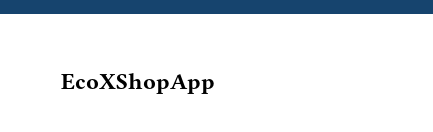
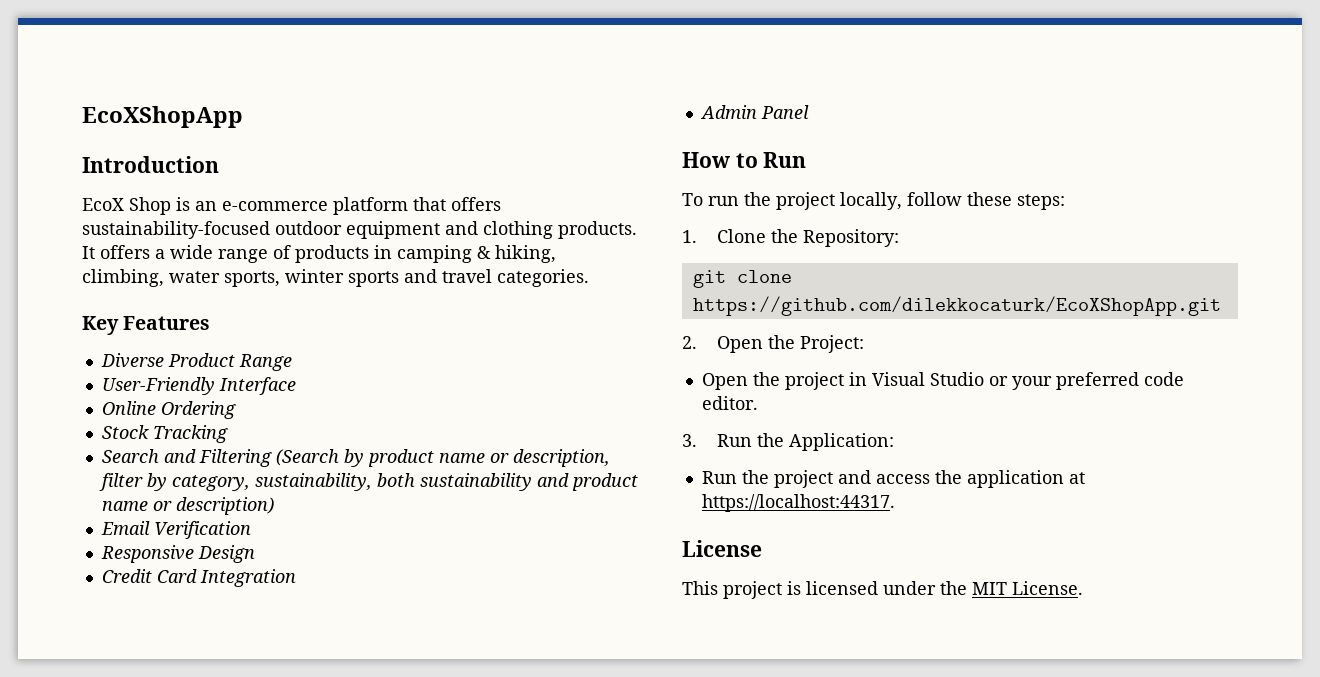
+ Introduction
+ EcoX Shop is an e-commerce platform that offers sustainability-focused outdoor equipment and clothing products. It offers a wide range of products in camping & hiking, climbing, water sports, winter sports and travel categories.
+ Key Features
+ Diverse Product Range
+ User-Friendly Interface
+ Online Ordering
+ Stock Tracking
+ Search and Filtering (Search by product name or description, filter by category, sustainability, both sustainability and product name or description)
+ Email Verification
+ Responsive Design
+ Credit Card Integration
+ Admin Panel
+ How to Run
+ To run the project locally, follow these steps:
+ 1. Clone the Repository:
+ git clone https://github.com/dilekkocaturk/EcoXShopApp.git
+ 2. Open the Project:
+ Open the project in Visual Studio or your preferred code editor.
+ 3. Run the Application:
+ Run the project and access the application at https://localhost:44317.
+ License
+ This project is licensed under the MIT License.

